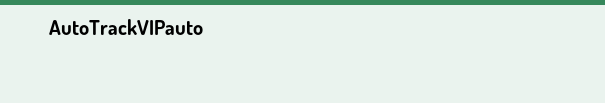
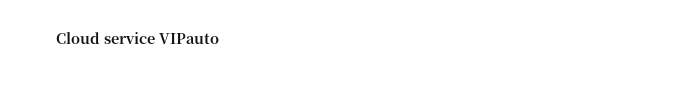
- AutoTrackVIPauto
+ Cloud service VIPauto

